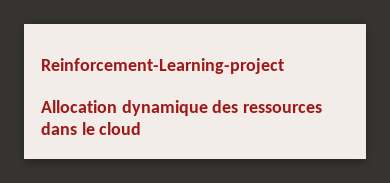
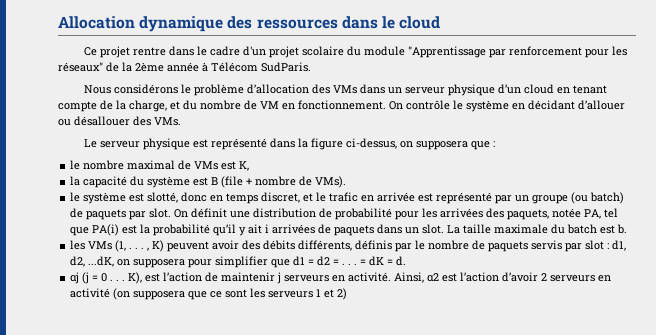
- Reinforcement-Learning-project
+ Ce projet rentre dans le cadre d'un projet scolaire du module "Apprentissage par renforcement pour les réseaux" de la 2ème année à Télécom SudParis.
+ Nous considérons le problème d’allocation des VMs dans un serveur physique d’un cloud en tenant compte de la charge, et du nombre de VM en fonctionnement. On contrôle le système en décidant d’allouer ou désallouer des VMs.
+ Le serveur physique est représenté dans la figure ci-dessus, on supposera que :
+ le nombre maximal de VMs est K,
+ la capacité du système est B (file + nombre de VMs).
+ le système est slotté, donc en temps discret, et le trafic en arrivée est représenté par un groupe (ou batch) de paquets par slot. On définit une distribution de probabilité pour les arrivées des paquets, notée PA, tel que PA(i) est la probabilité qu’il y ait i arrivées de paquets dans un slot. La taille maximale du batch est b.
+ les VMs (1, . . . , K) peuvent avoir des débits différents, définis par le nombre de paquets servis par slot : d1, d2, ...dK, on supposera pour simplifier que d1 = d2 = . . . = dK = d.
+ αj (j = 0 . . . K), est l’action de maintenir j serveurs en activité. Ainsi, α2 est l’action d’avoir 2 serveurs en activité (on supposera que ce sont les serveurs 1 et 2)

